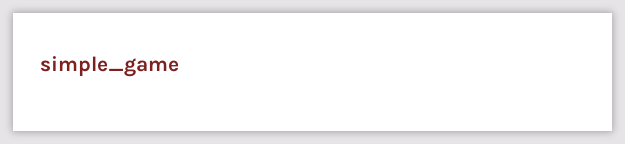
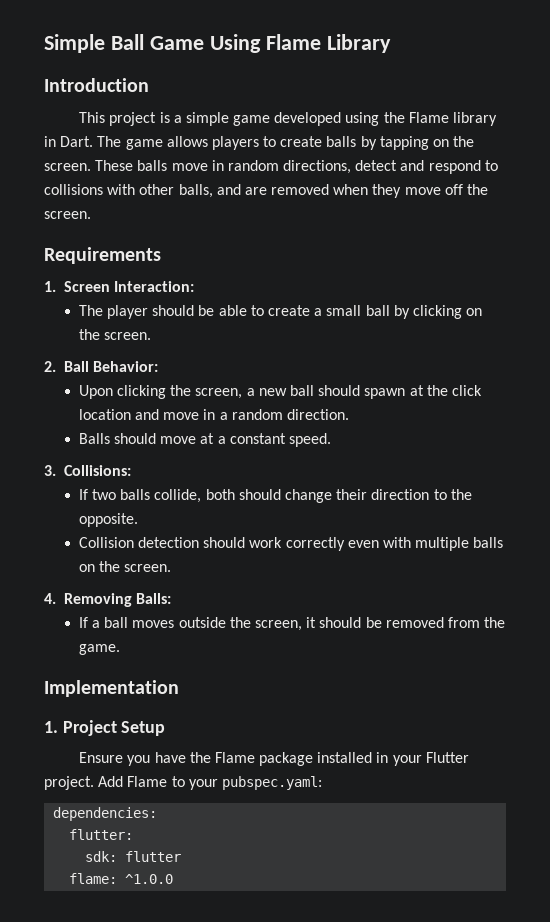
- simple_game
+ Simple Ball Game Using Flame Library
+ Introduction
+ This project is a simple game developed using the Flame library in Dart. The game allows players to create balls by tapping on the screen. These balls move in random directions, detect and respond to collisions with other balls, and are removed when they move off the screen.
+ Requirements
+ 1. Screen Interaction:
+ The player should be able to create a small ball by clicking on the screen.
+ 2. Ball Behavior:
+ Upon clicking the screen, a new ball should spawn at the click location and move in a random direction.
+ Balls should move at a constant speed.
+ 3. Collisions:
+ If two balls collide, both should change their direction to the opposite.
+ Collision detection should work correctly even with multiple balls on the screen.
+ 4. Removing Balls:
+ If a ball moves outside the screen, it should be removed from the game.
+ Implementation
+ 1. Project Setup
+ Ensure you have the Flame package installed in your Flutter project. Add Flame to your pubspec.yaml:
+ dependencies:
+ flutter:
+ sdk: flutter
+ flame: ^1.0.0

